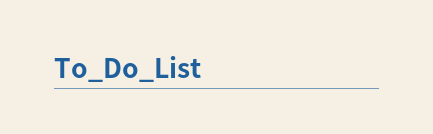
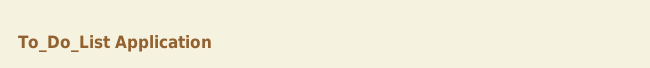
- To_Do_List
+ To_Do_List Application

